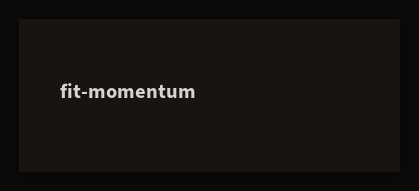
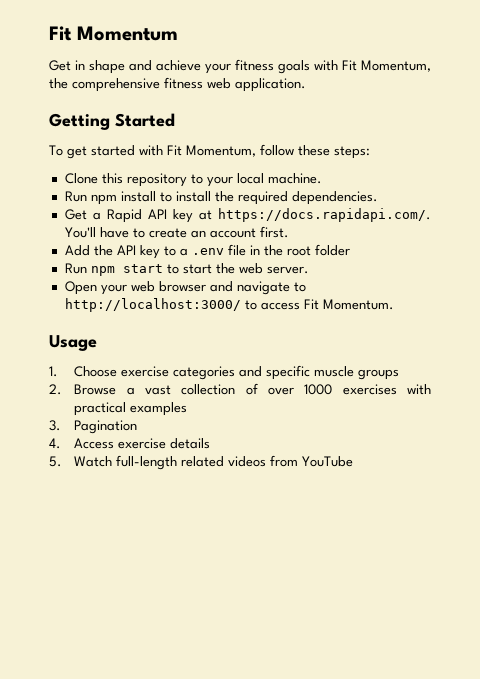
- fit-momentum
+ Fit Momentum
+ Get in shape and achieve your fitness goals with Fit Momentum, the comprehensive fitness web application.
+ Getting Started
+ To get started with Fit Momentum, follow these steps:
+ Clone this repository to your local machine.
+ Run npm install to install the required dependencies.
+ Get a Rapid API key at https://docs.rapidapi.com/. You'll have to create an account first.
+ Add the API key to a .env file in the root folder
+ Run npm start to start the web server.
+ Open your web browser and navigate to http://localhost:3000/ to access Fit Momentum.
+ Usage
+ 1. Choose exercise categories and specific muscle groups
+ 2. Browse a vast collection of over 1000 exercises with practical examples
+ 3. Pagination
+ 4. Access exercise details
+ 5. Watch full-length related videos from YouTube

